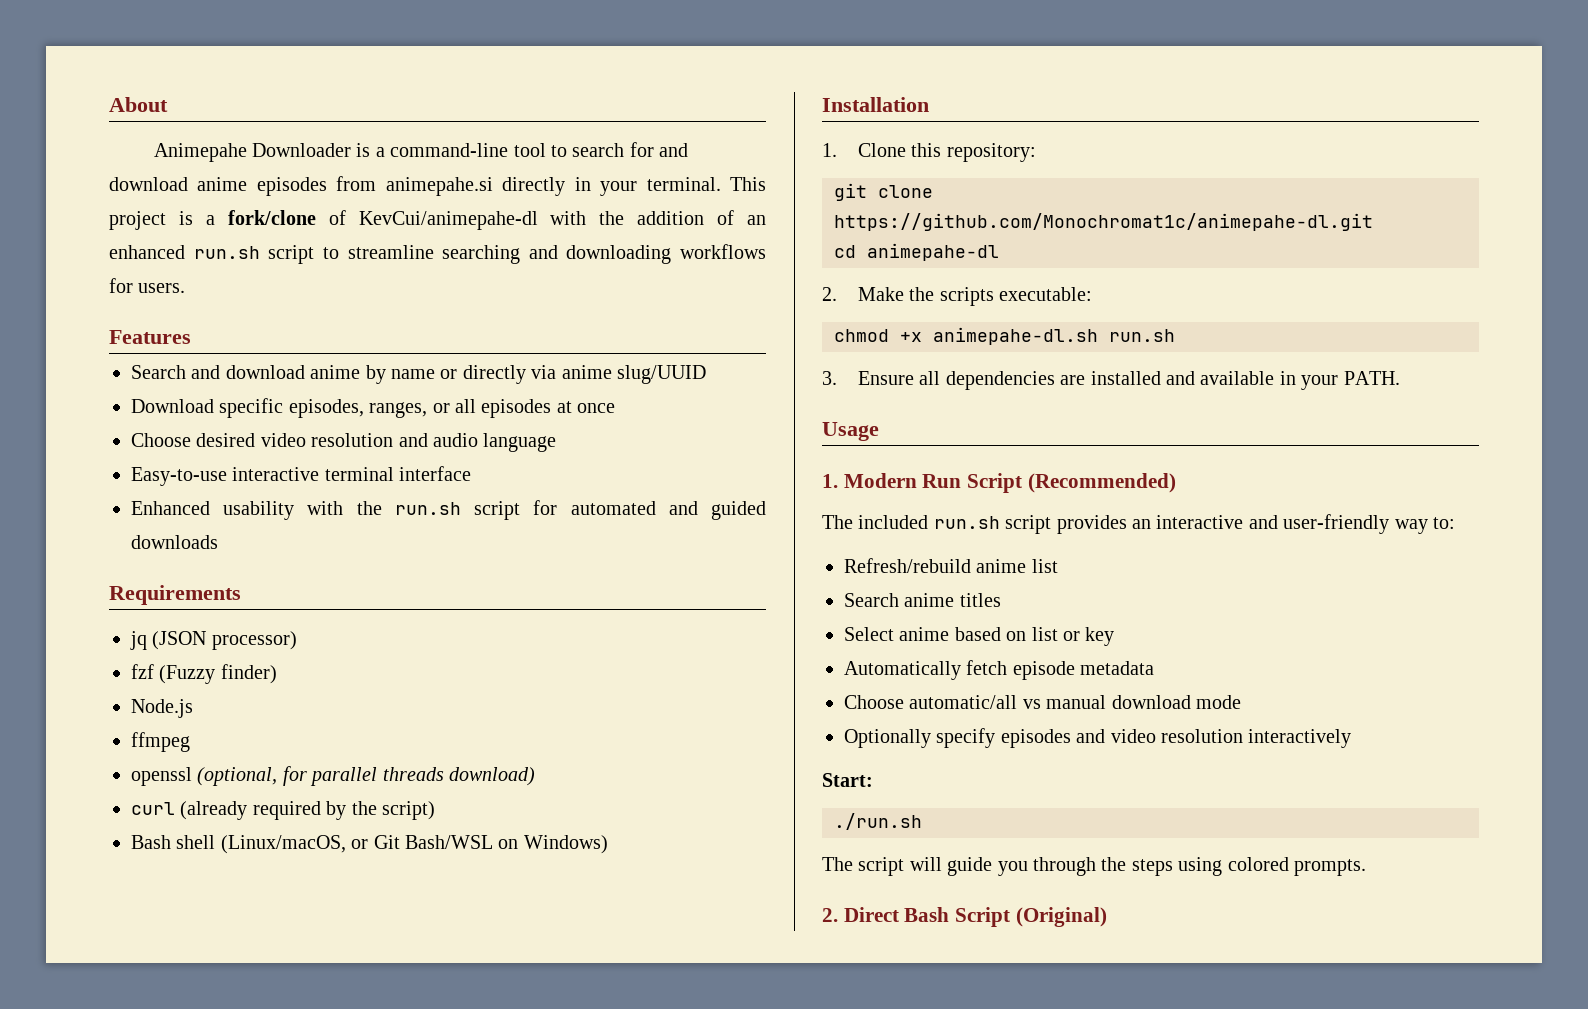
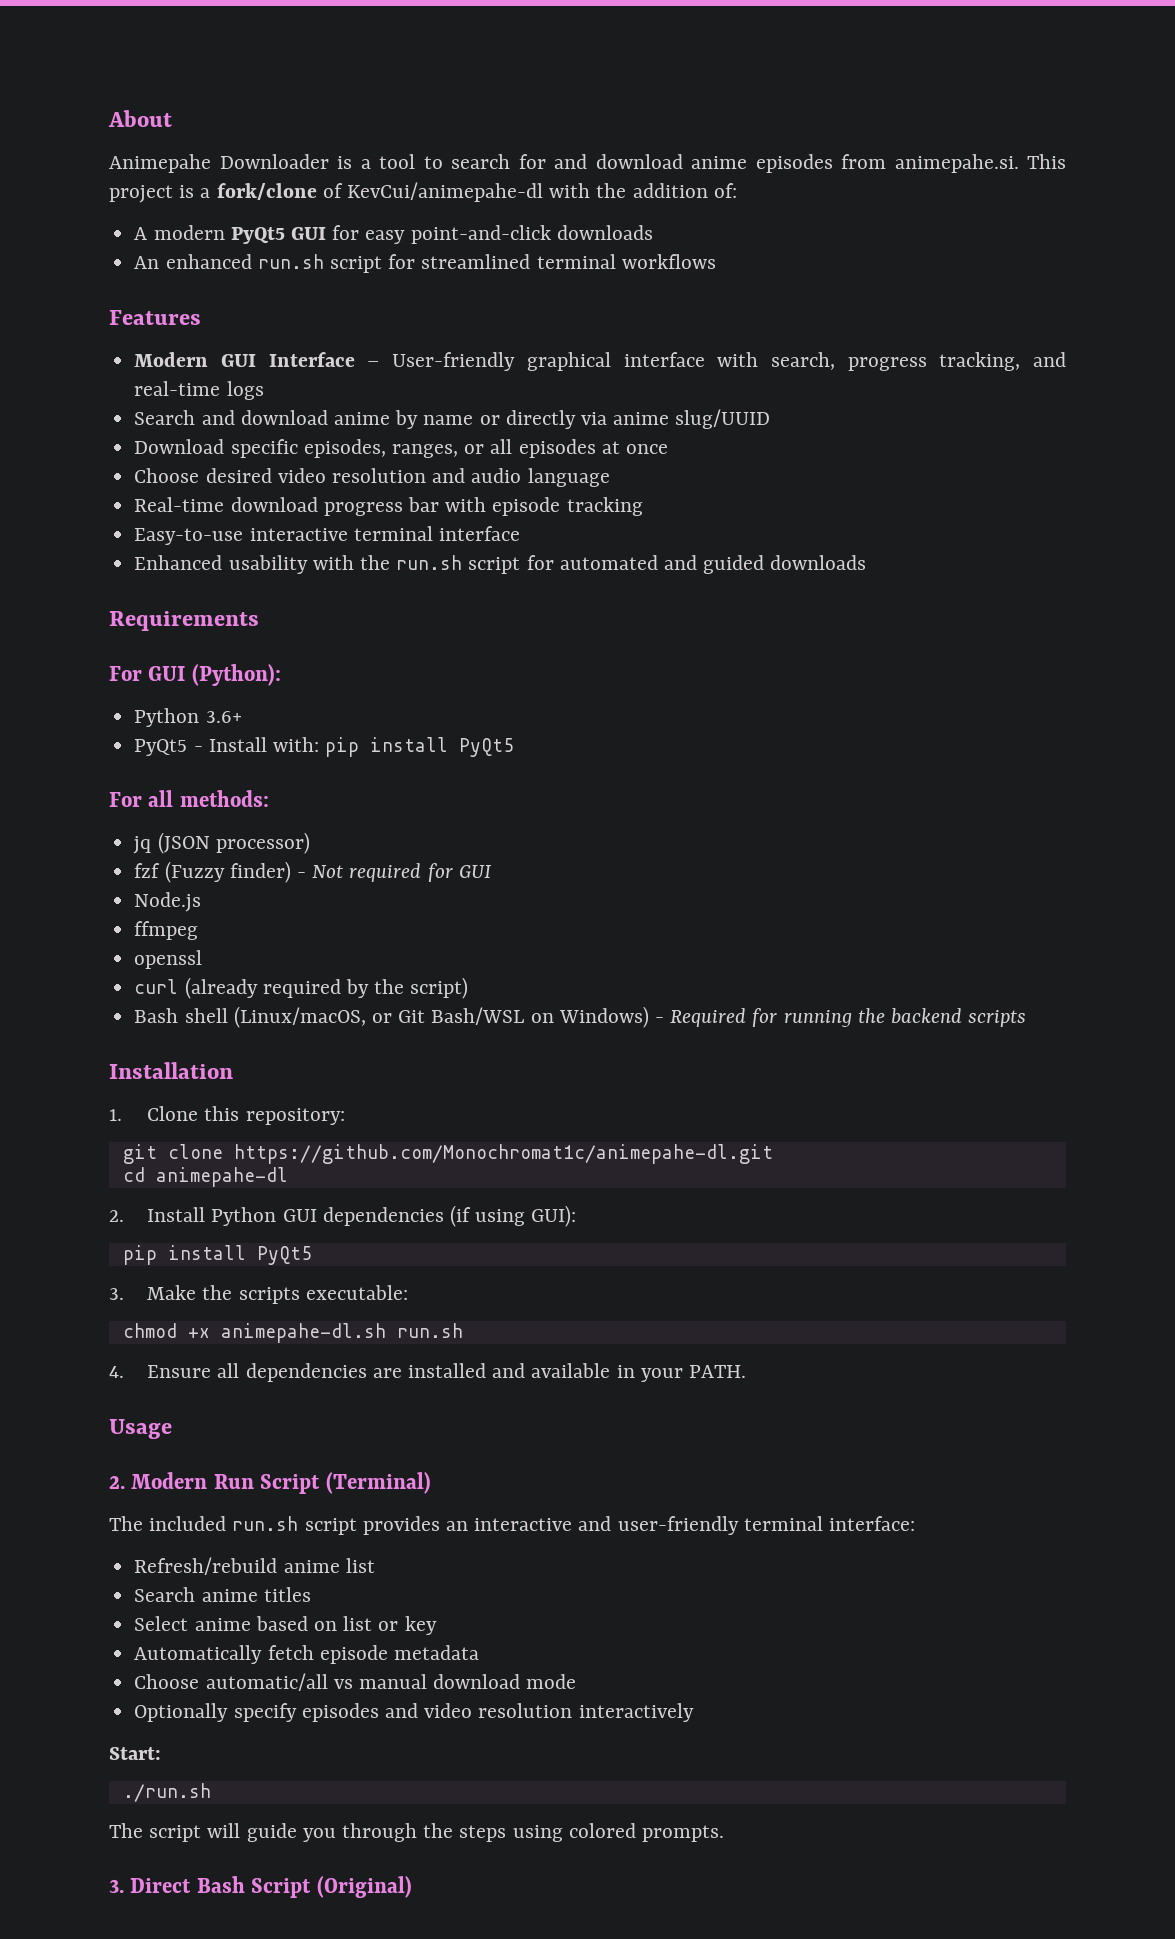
- Animepahe Downloader is a command-line tool to search for and download anime episodes from animepahe.si directly in your terminal. This project is a fork/clone of KevCui/animepahe-dl with the addition of an enhanced run.sh script to streamline searching and downloading workflows for users.
+ Animepahe Downloader is a tool to search for and download anime episodes from animepahe.si. This project is a fork/clone of KevCui/animepahe-dl with the addition of:
+ A modern PyQt5 GUI for easy point-and-click downloads
+ An enhanced run.sh script for streamlined terminal workflows
+ Modern GUI Interface – User-friendly graphical interface with search, progress tracking, and real-time logs
+ Real-time download progress bar with episode tracking
+ For GUI (Python):
+ Python 3.6+
+ PyQt5 - Install with: pip install PyQt5
+ For all methods:
- fzf (Fuzzy finder)
+ fzf (Fuzzy finder) - Not required for GUI
  Node.js
  ffmpeg
- openssl (optional, for parallel threads download)
+ openssl
- Bash shell (Linux/macOS, or Git Bash/WSL on Windows)
+ Bash shell (Linux/macOS, or Git Bash/WSL on Windows) - Required for running the backend scripts
- 2. Make the scripts executable:
+ 2. Install Python GUI dependencies (if using GUI):
+ pip install PyQt5
+ 3. Make the scripts executable:
- 3. Ensure all dependencies are installed and available in your PATH.
+ 4. Ensure all dependencies are installed and available in your PATH.
- 1. Modern Run Script (Recommended)
+ 2. Modern Run Script (Terminal)
- The included run.sh script provides an interactive and user-friendly way to:
+ The included run.sh script provides an interactive and user-friendly terminal interface:
- 2. Direct Bash Script (Original)
+ 3. Direct Bash Script (Original)

